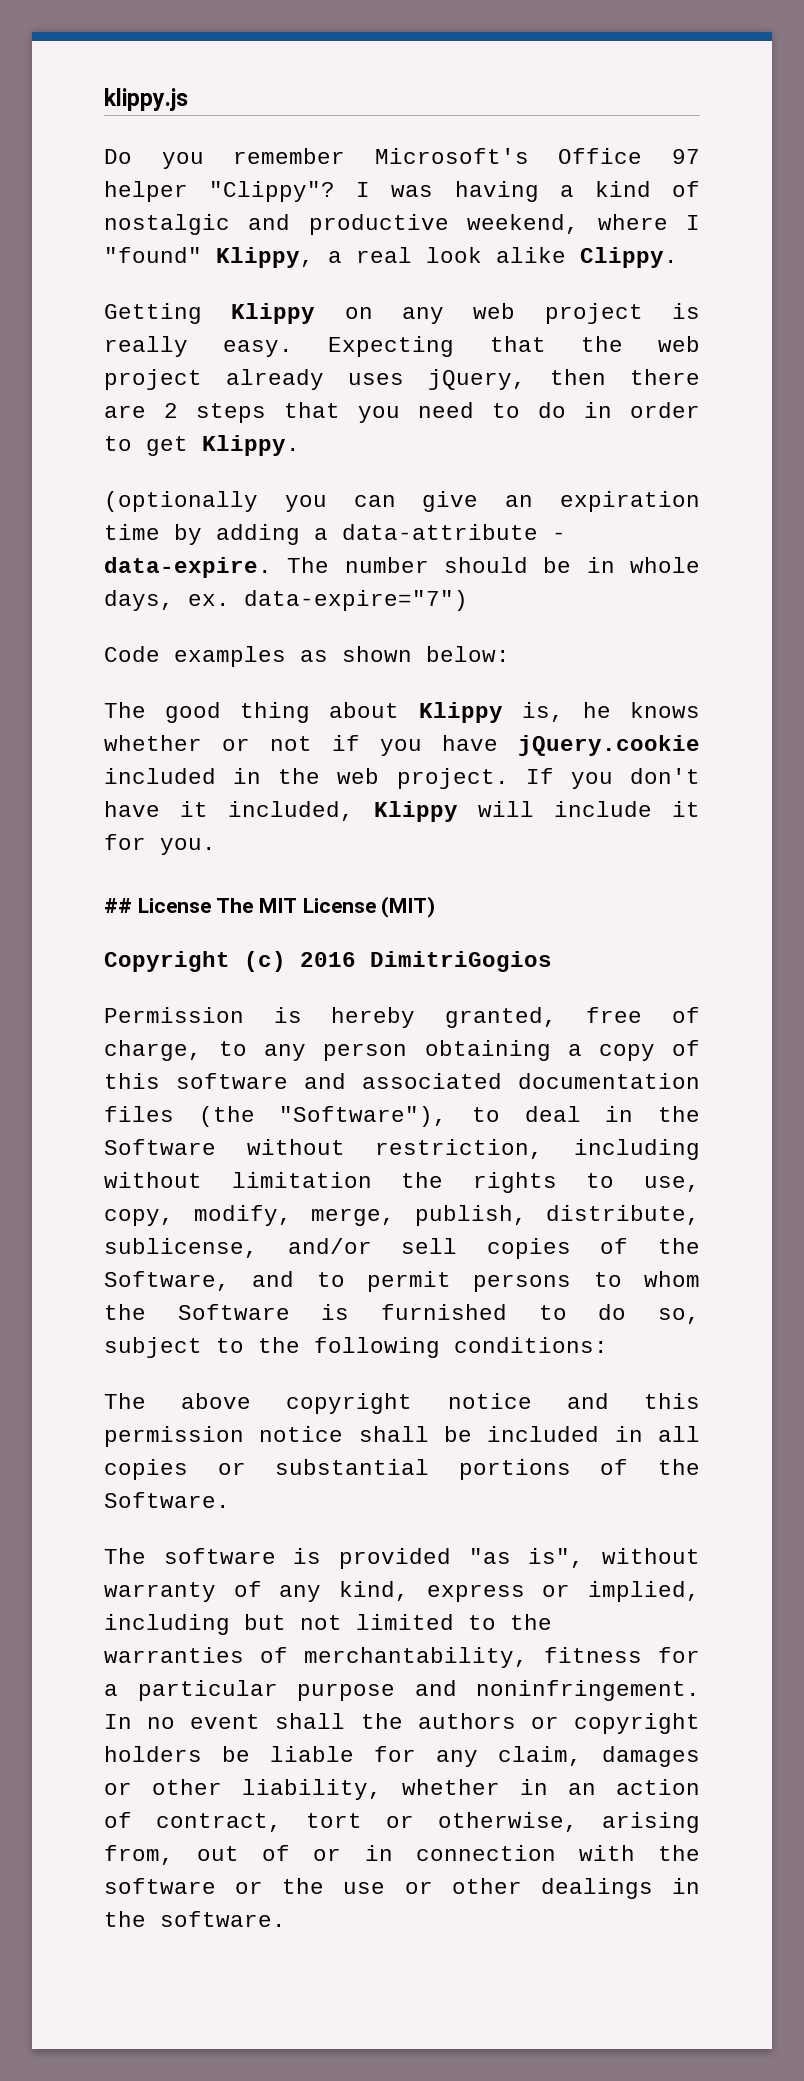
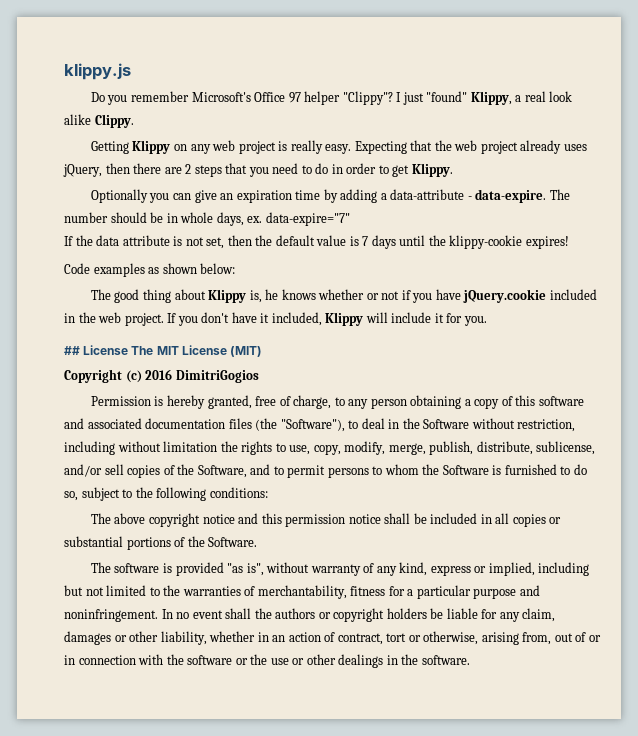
- I was having a kind of nostalgic and productive weekend, where I "found" Klippy, a real look alike Clippy.
+ I just "found" Klippy, a real look alike Clippy.
- (optionally you can give an expiration time by adding a data-attribute - data-expire.
+ Optionally you can give an expiration time by adding a data-attribute - data-expire.
- The number should be in whole days, ex. data-expire="7")
+ The number should be in whole days, ex. data-expire="7"
+ If the data attribute is not set, then the default value is 7 days until the klippy-cookie expires!

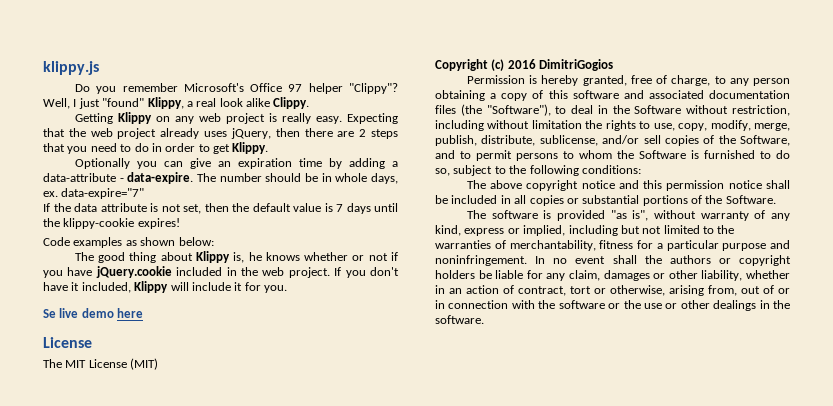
- I just "found" Klippy, a real look alike Clippy.
+ Well, I just "found" Klippy, a real look alike Clippy.
- ## License The MIT License (MIT)
+ Se live demo here
+ License
+ The MIT License (MIT)

